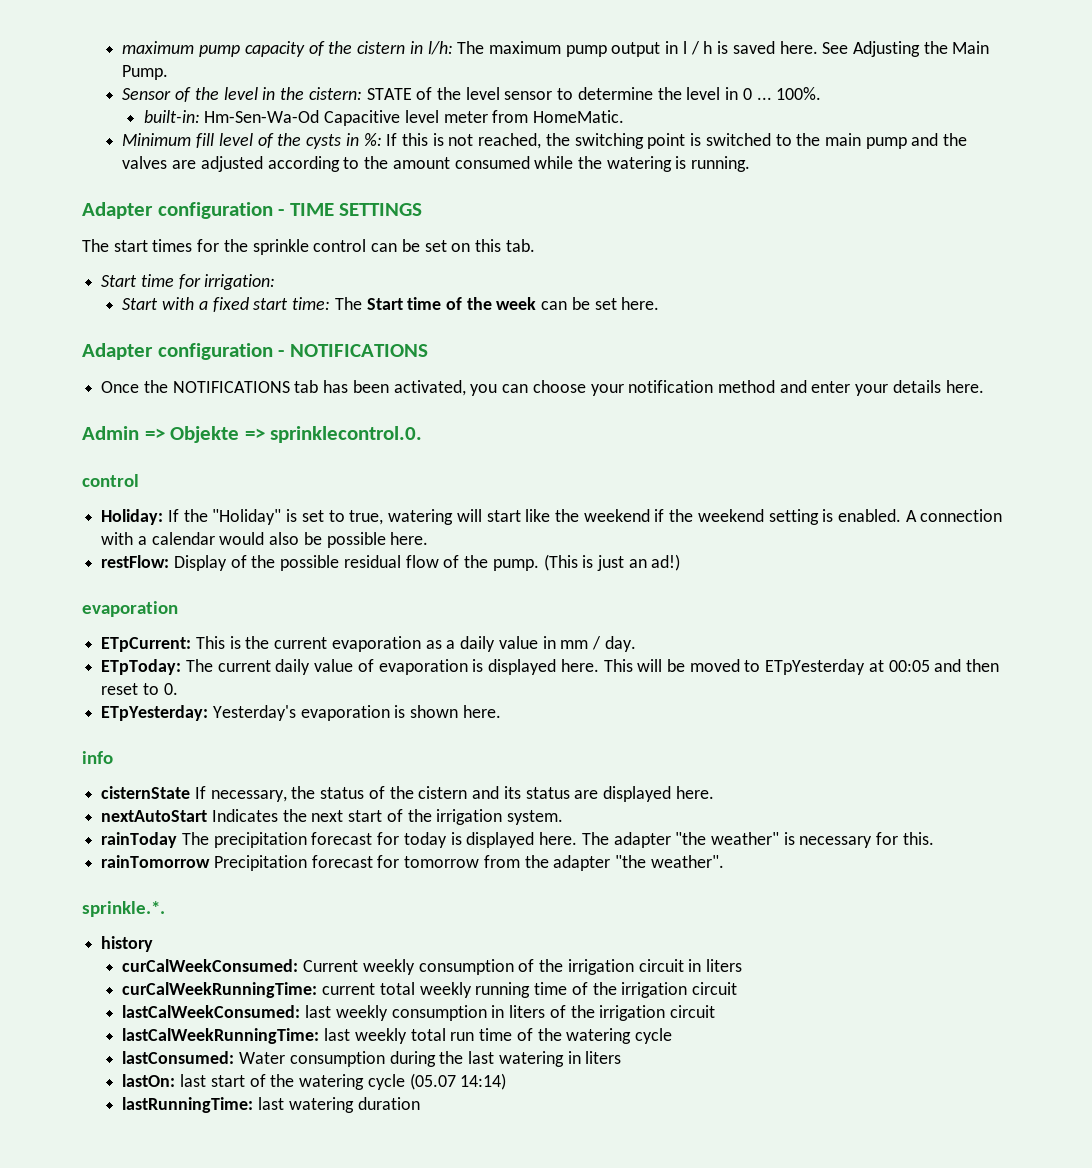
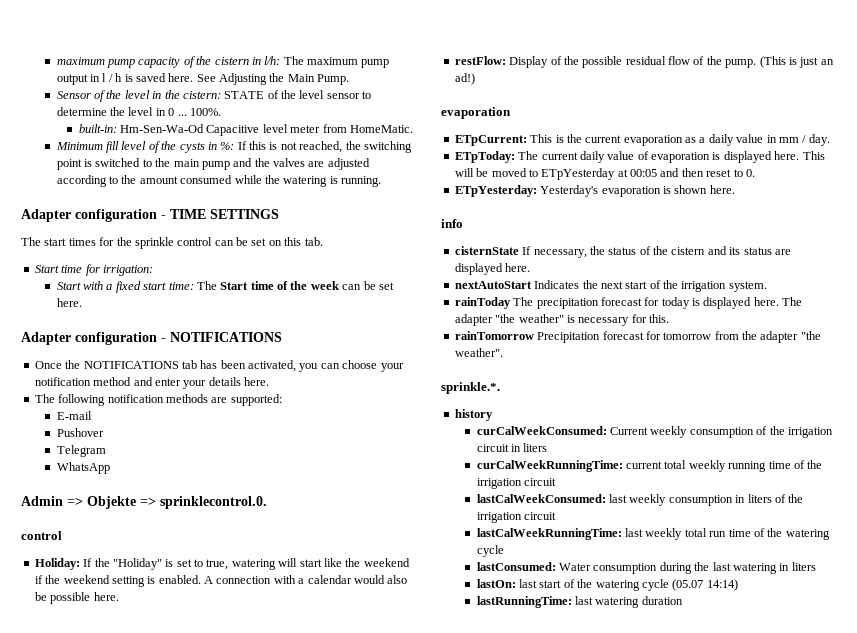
+ The following notification methods are supported:
+ E-mail
+ Pushover
+ Telegram
+ WhatsApp

